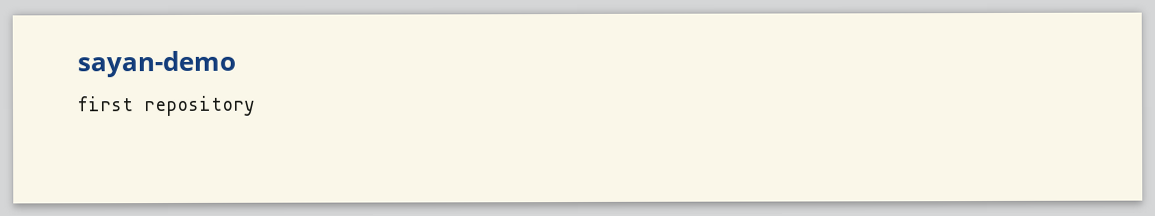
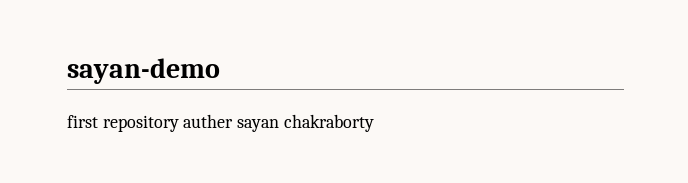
- first repository
+ first repository auther sayan chakraborty

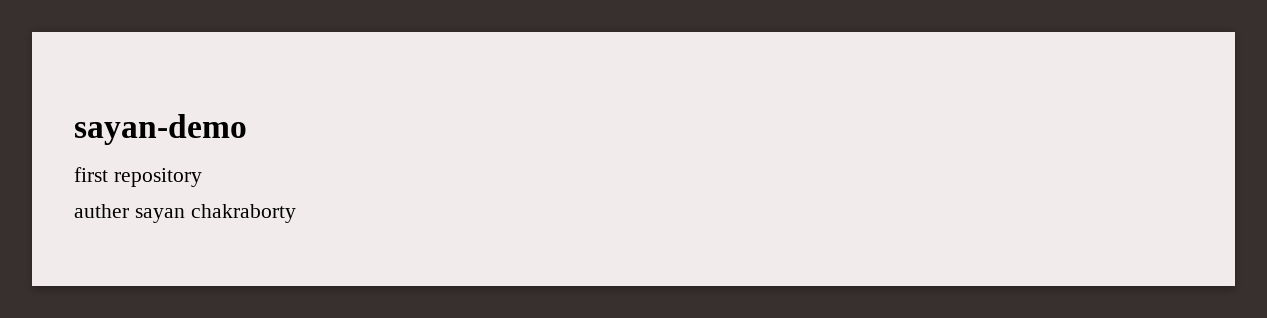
- first repository auther sayan chakraborty
+ first repository
+ auther sayan chakraborty

